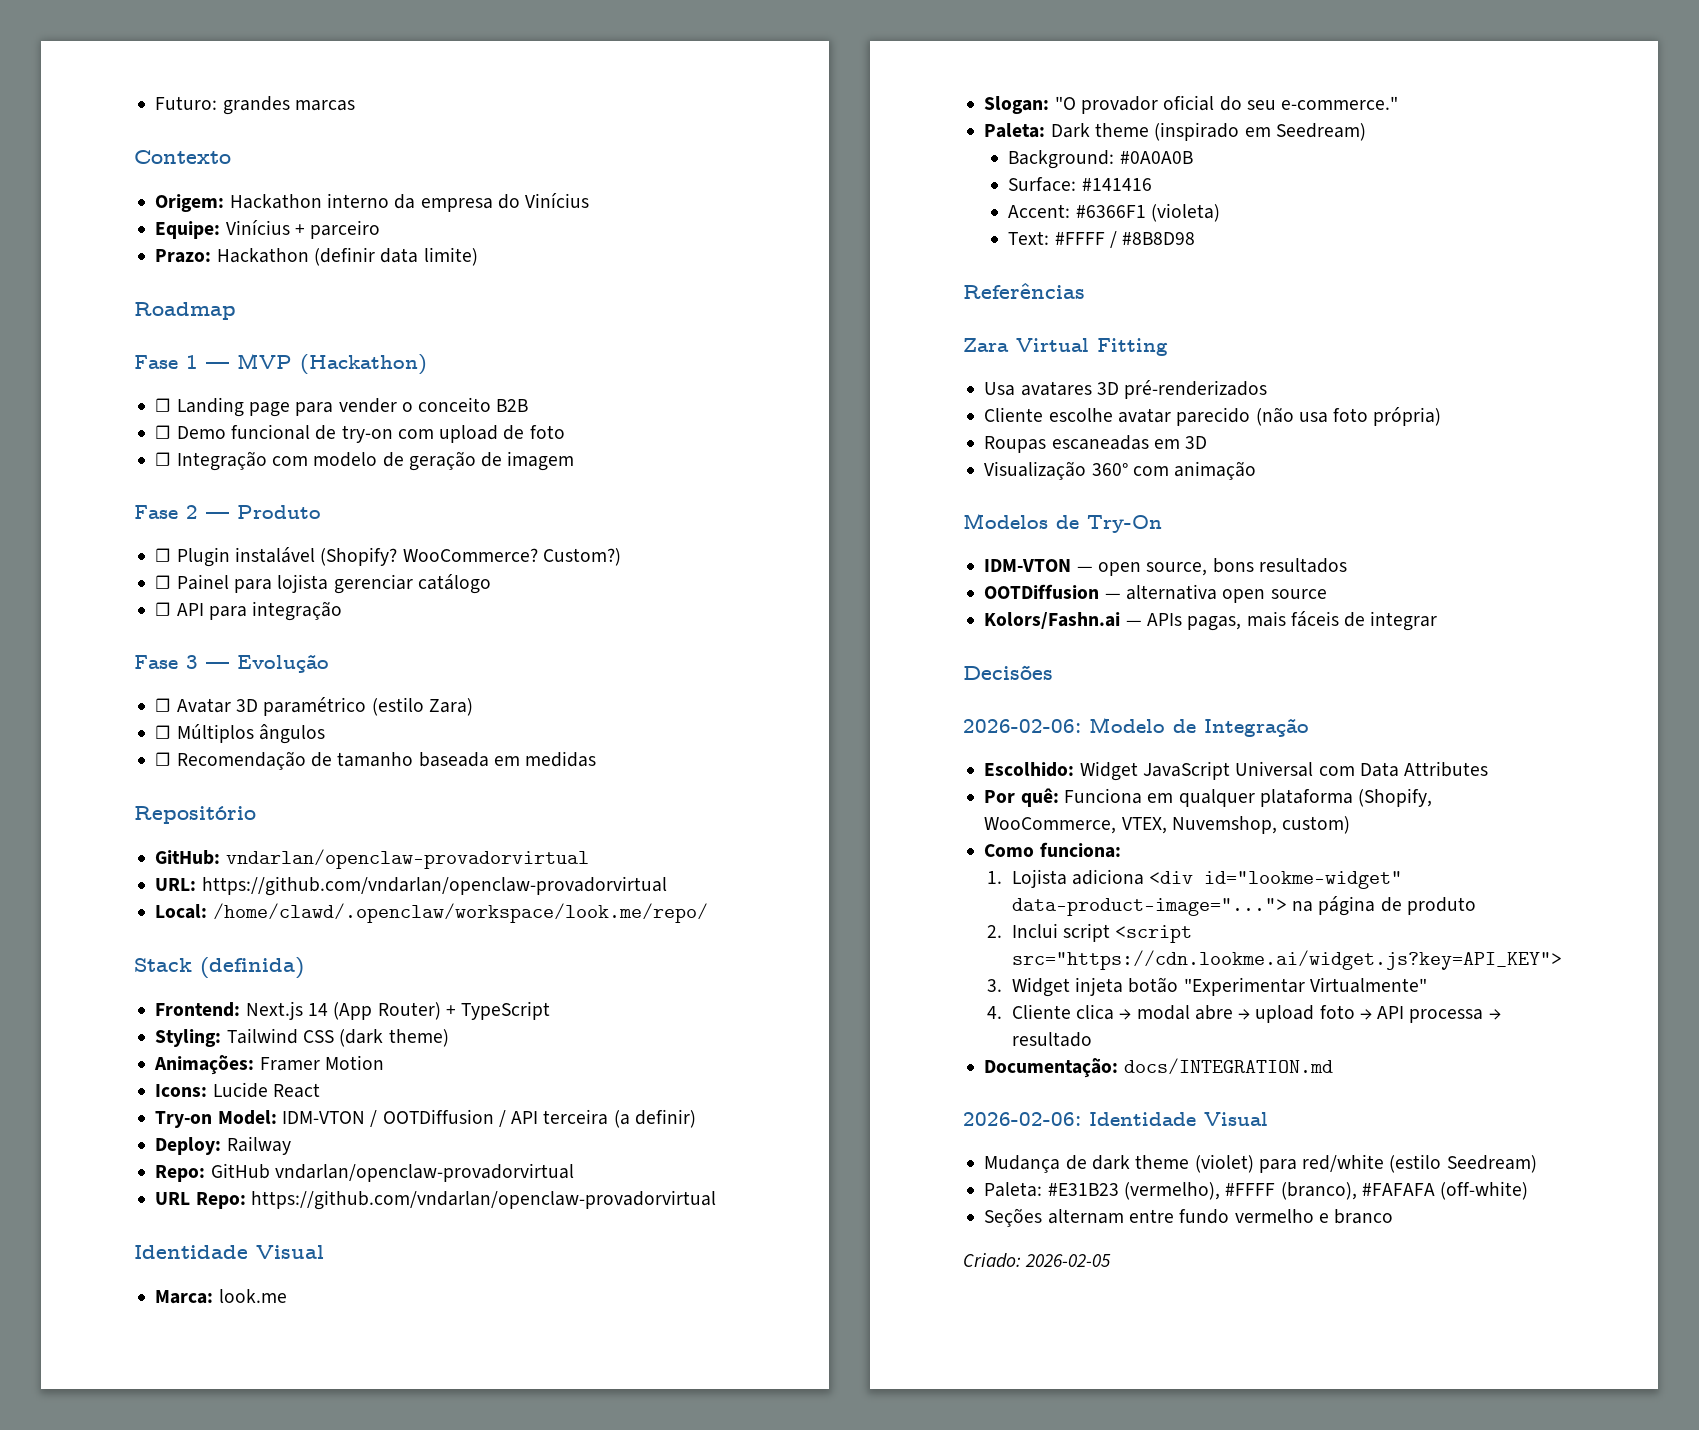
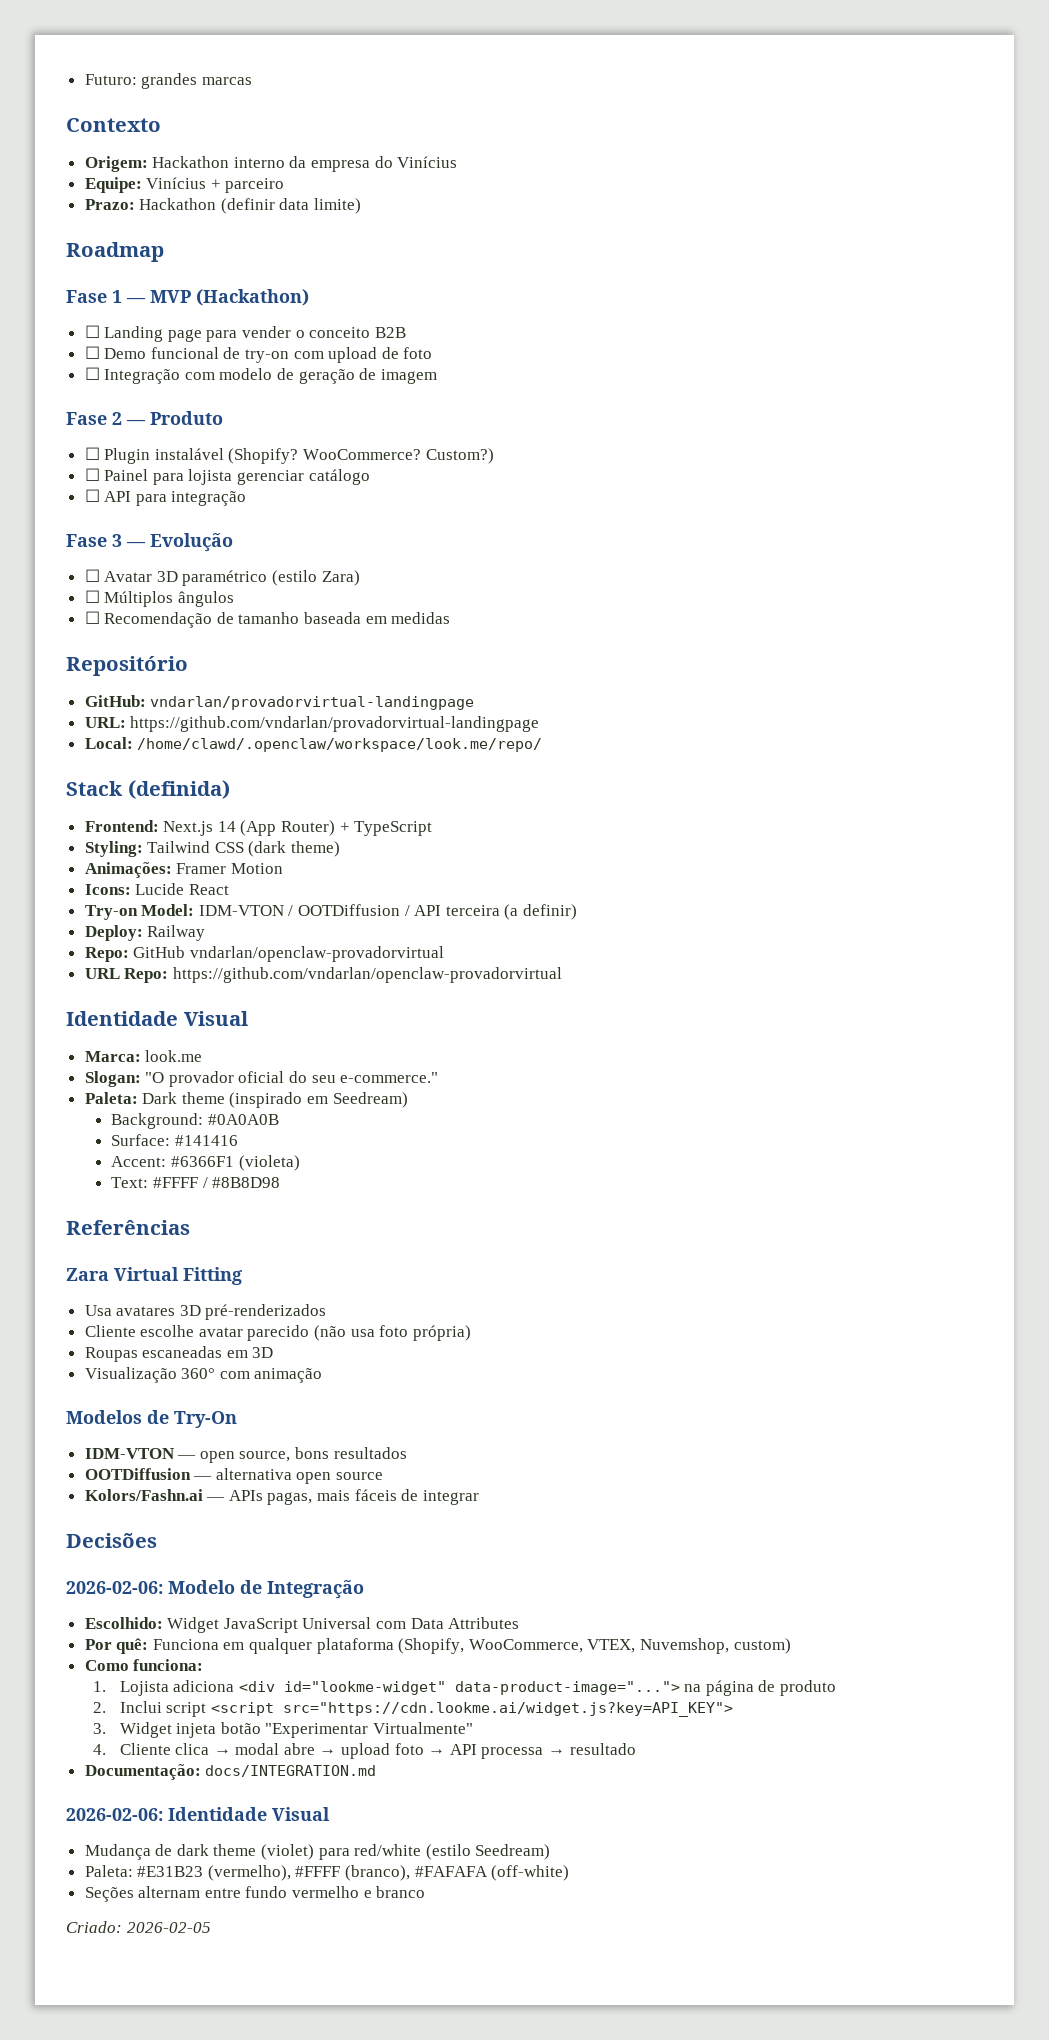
- GitHub: vndarlan/openclaw-provadorvirtual
+ GitHub: vndarlan/provadorvirtual-landingpage
- URL: https://github.com/vndarlan/openclaw-provadorvirtual
+ URL: https://github.com/vndarlan/provadorvirtual-landingpage

